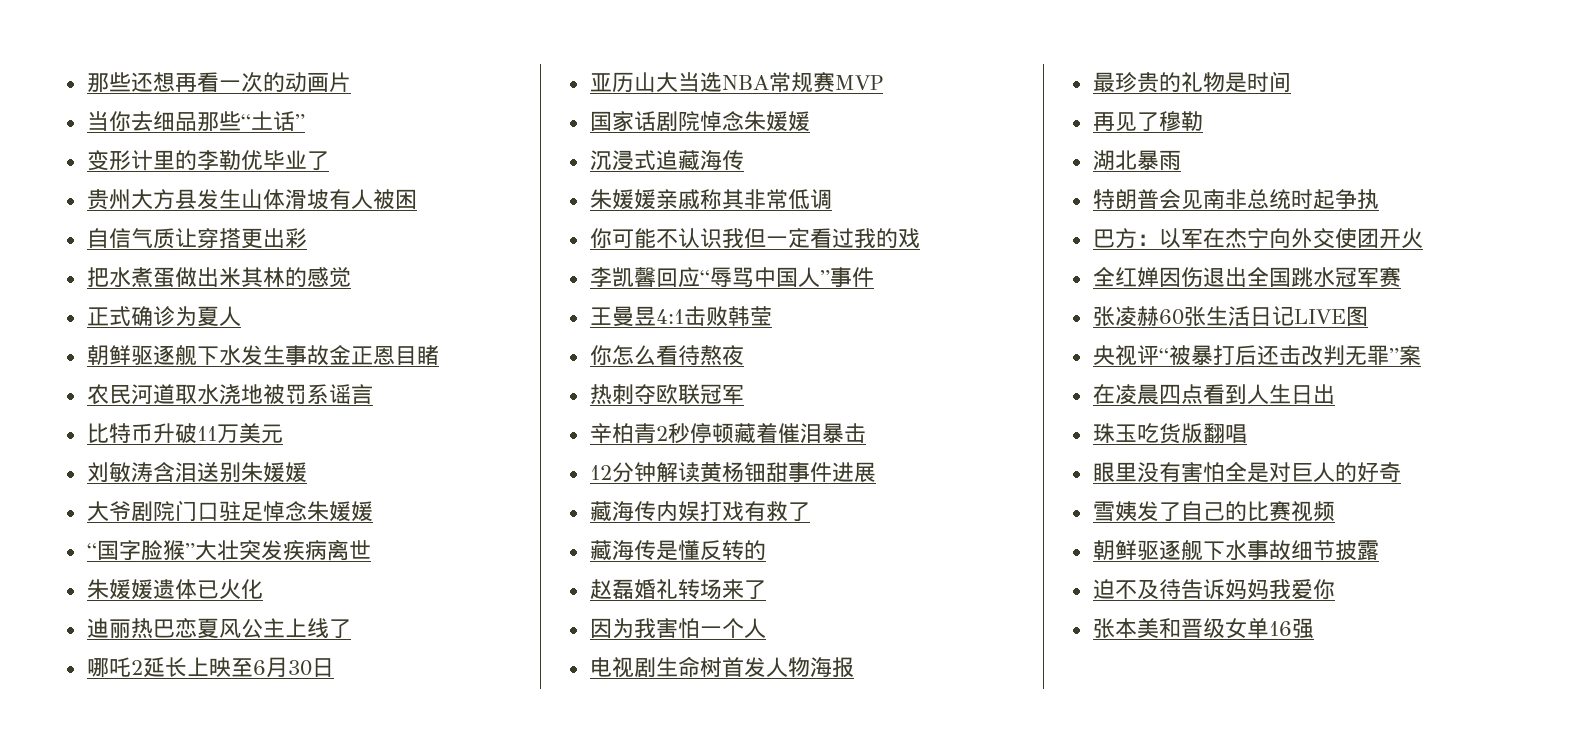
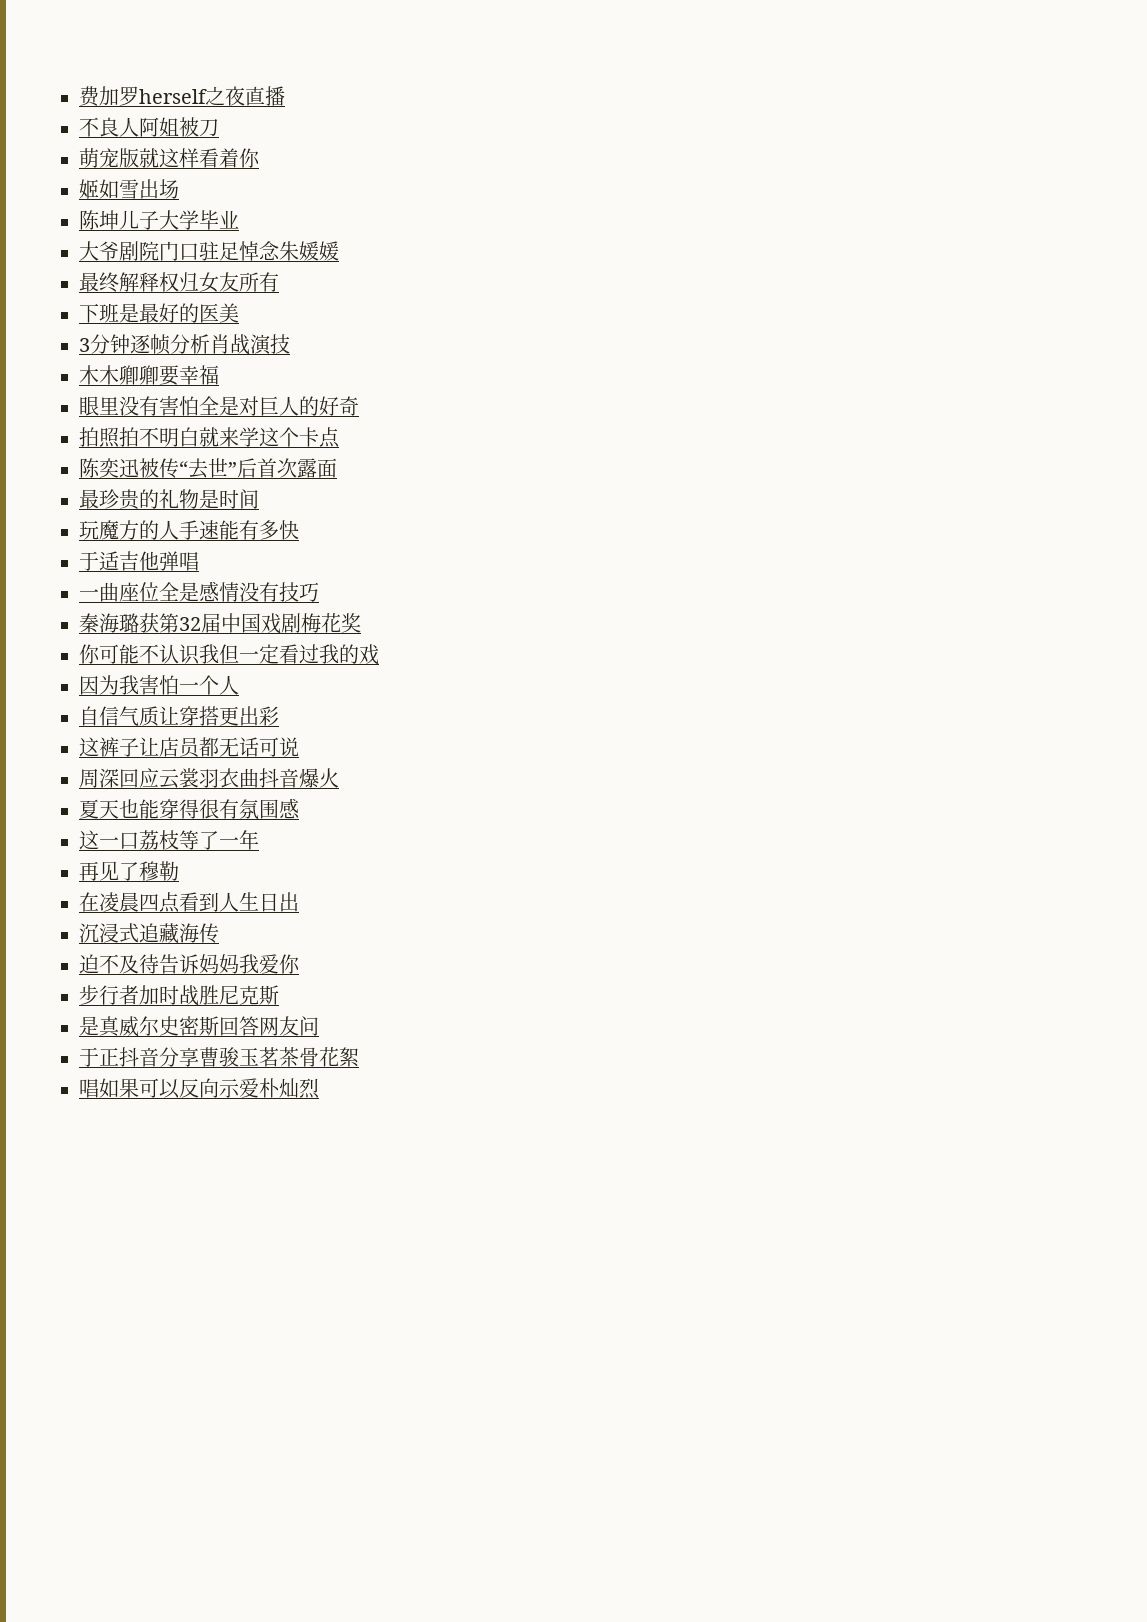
- 那些还想再看一次的动画片
- 当你去细品那些“土话”
- 变形计里的李勒优毕业了
- 贵州大方县发生山体滑坡有人被困
- 自信气质让穿搭更出彩
- 把水煮蛋做出米其林的感觉
- 正式确诊为夏人
- 朝鲜驱逐舰下水发生事故金正恩目睹
- 农民河道取水浇地被罚系谣言
- 比特币升破11万美元
- 刘敏涛含泪送别朱媛媛
+ 费加罗herself之夜直播
+ 不良人阿姐被刀
+ 萌宠版就这样看着你
+ 姬如雪出场
+ 陈坤儿子大学毕业
- “国字脸猴”大壮突发疾病离世
- 朱媛媛遗体已火化
- 迪丽热巴恋夏风公主上线了
- 哪吒2延长上映至6月30日
- 亚历山大当选NBA常规赛MVP
- 国家话剧院悼念朱媛媛
- 沉浸式追藏海传
- 朱媛媛亲戚称其非常低调
+ 最终解释权归女友所有
+ 下班是最好的医美
+ 3分钟逐帧分析肖战演技
+ 木木卿卿要幸福
+ 眼里没有害怕全是对巨人的好奇
+ 拍照拍不明白就来学这个卡点
+ 陈奕迅被传“去世”后首次露面
+ 最珍贵的礼物是时间
+ 玩魔方的人手速能有多快
+ 于适吉他弹唱
+ 一曲座位全是感情没有技巧
+ 秦海璐获第32届中国戏剧梅花奖
- 李凯馨回应“辱骂中国人”事件
- 王曼昱4:1击败韩莹
- 你怎么看待熬夜
- 热刺夺欧联冠军
- 辛柏青2秒停顿藏着催泪暴击
- 12分钟解读黄杨钿甜事件进展
- 藏海传内娱打戏有救了
- 藏海传是懂反转的
- 赵磊婚礼转场来了
  因为我害怕一个人
- 电视剧生命树首发人物海报
- 最珍贵的礼物是时间
+ 自信气质让穿搭更出彩
+ 这裤子让店员都无话可说
+ 周深回应云裳羽衣曲抖音爆火
+ 夏天也能穿得很有氛围感
+ 这一口荔枝等了一年
  再见了穆勒
- 湖北暴雨
- 特朗普会见南非总统时起争执
- 巴方：以军在杰宁向外交使团开火
- 全红婵因伤退出全国跳水冠军赛
- 张凌赫60张生活日记LIVE图
- 央视评“被暴打后还击改判无罪”案
- 珠玉吃货版翻唱
- 眼里没有害怕全是对巨人的好奇
- 雪姨发了自己的比赛视频
- 朝鲜驱逐舰下水事故细节披露
+ 沉浸式追藏海传
- 张本美和晋级女单16强
+ 步行者加时战胜尼克斯
+ 是真威尔史密斯回答网友问
+ 于正抖音分享曹骏玉茗茶骨花絮
+ 唱如果可以反向示爱朴灿烈

